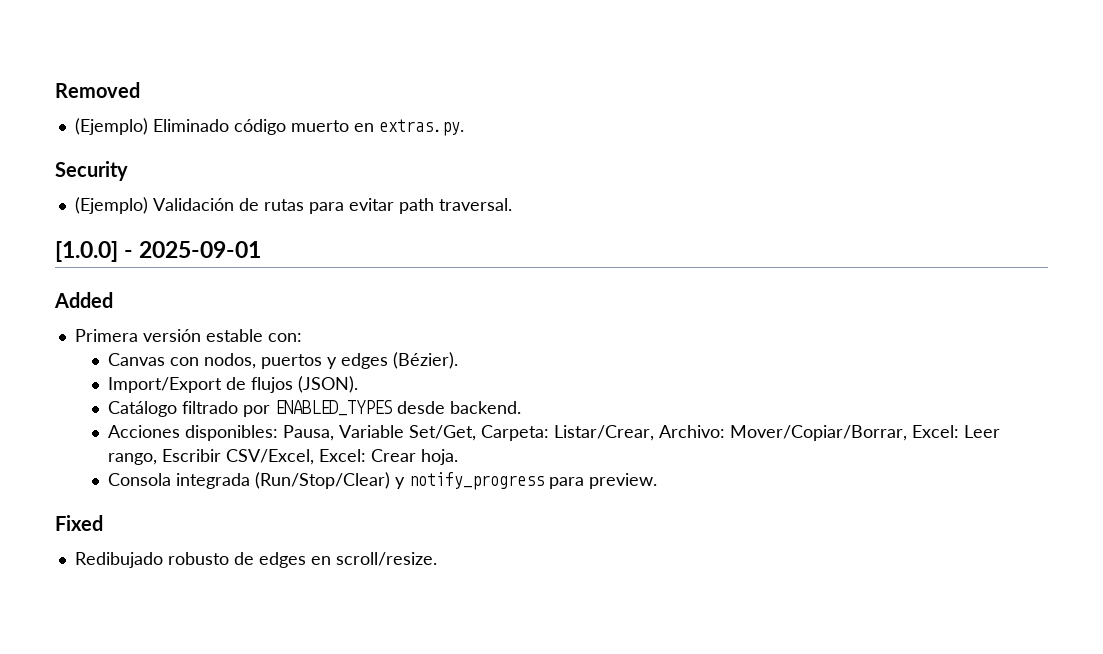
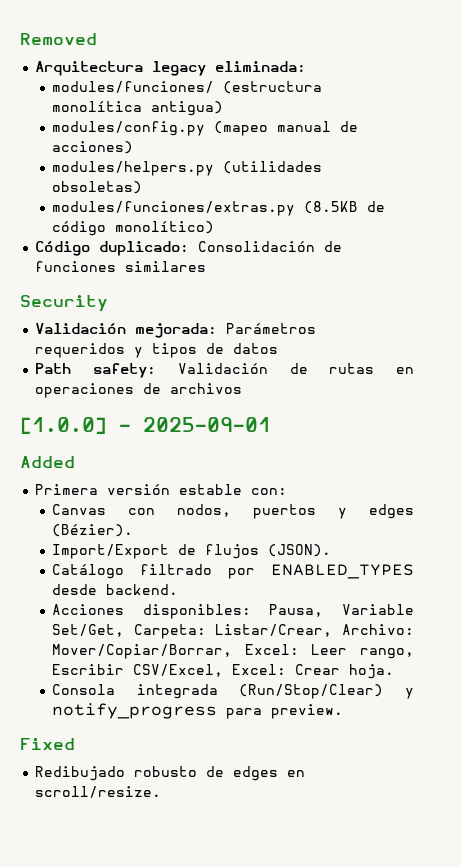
- (Ejemplo) Eliminado código muerto en extras.py.
+ Arquitectura legacy eliminada:
+ modules/funciones/ (estructura monolítica antigua)
+ modules/config.py (mapeo manual de acciones)
+ modules/helpers.py (utilidades obsoletas)
+ modules/funciones/extras.py (8.5KB de código monolítico)
+ Código duplicado: Consolidación de funciones similares
  Security
- (Ejemplo) Validación de rutas para evitar path traversal.
+ Validación mejorada: Parámetros requeridos y tipos de datos
+ Path safety: Validación de rutas en operaciones de archivos

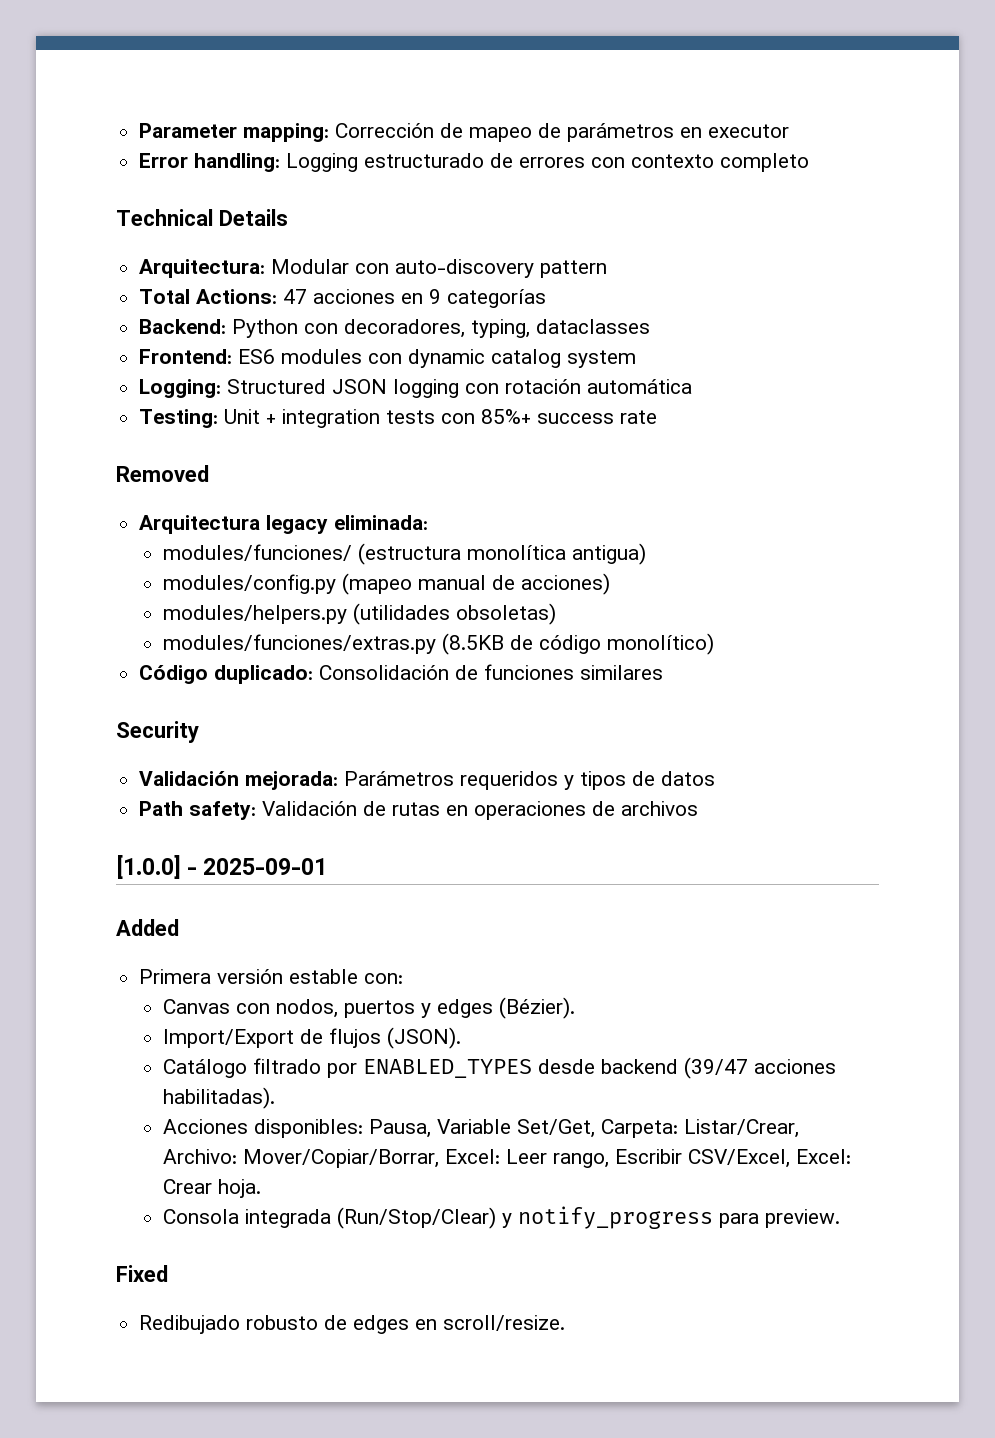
+ Parameter mapping: Corrección de mapeo de parámetros en executor
+ Error handling: Logging estructurado de errores con contexto completo
+ Technical Details
+ Arquitectura: Modular con auto-discovery pattern
+ Total Actions: 47 acciones en 9 categorías
+ Backend: Python con decoradores, typing, dataclasses
+ Frontend: ES6 modules con dynamic catalog system
+ Logging: Structured JSON logging con rotación automática
+ Testing: Unit + integration tests con 85%+ success rate
- Catálogo filtrado por ENABLED_TYPES desde backend.
+ Catálogo filtrado por ENABLED_TYPES desde backend (39/47 acciones habilitadas).

